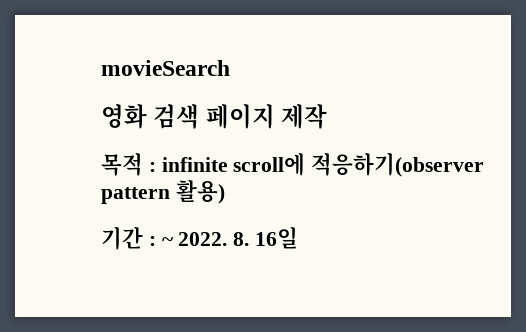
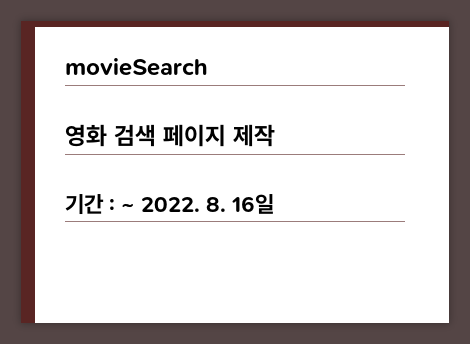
- 목적 : infinite scroll에 적응하기(observer pattern 활용)

